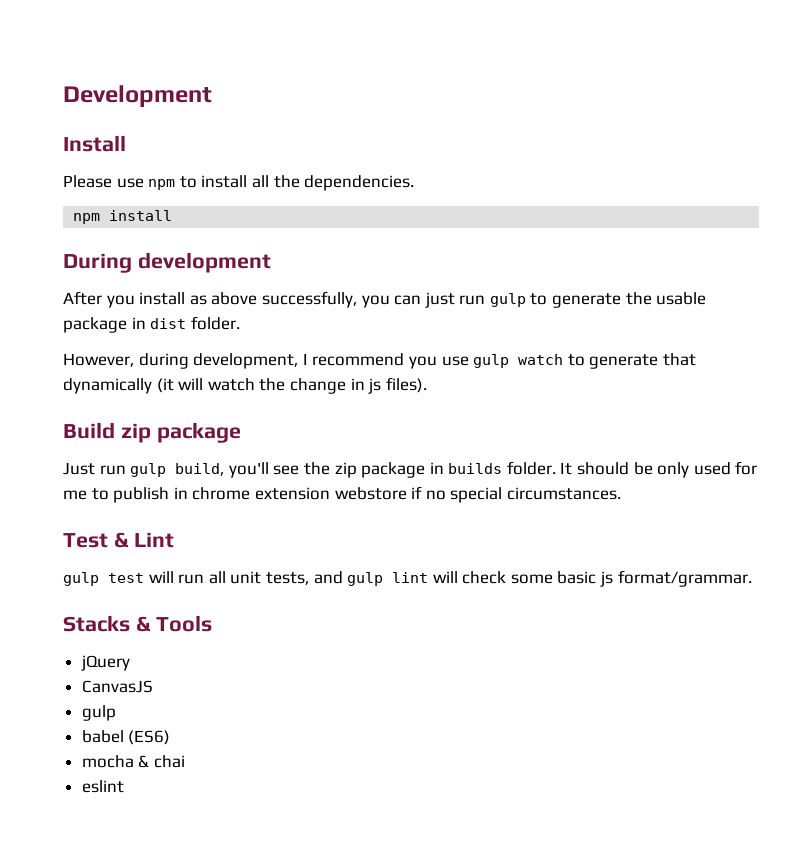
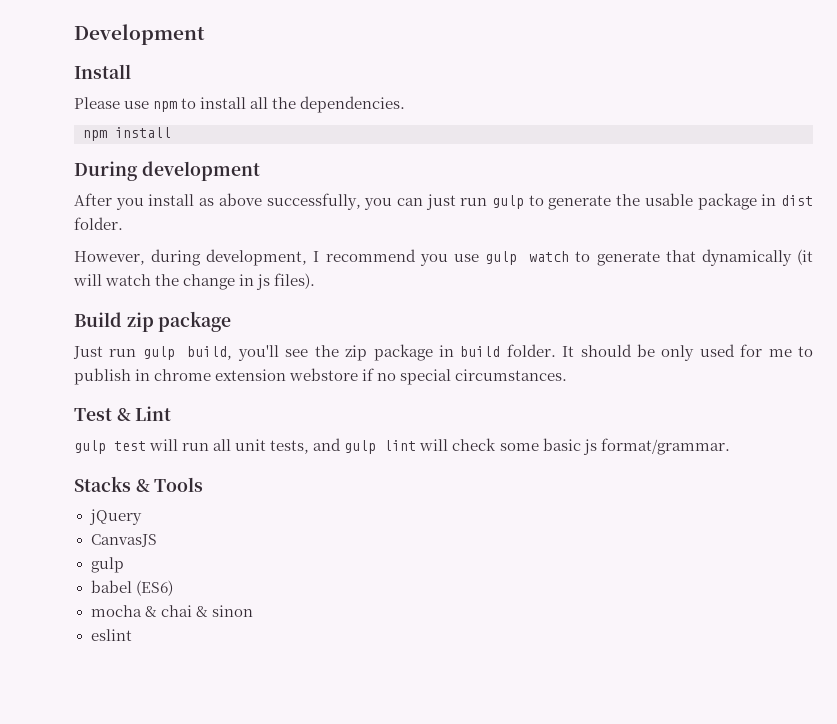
- Just run gulp build, you'll see the zip package in builds folder.
+ Just run gulp build, you'll see the zip package in build folder.
- mocha & chai
+ mocha & chai & sinon

